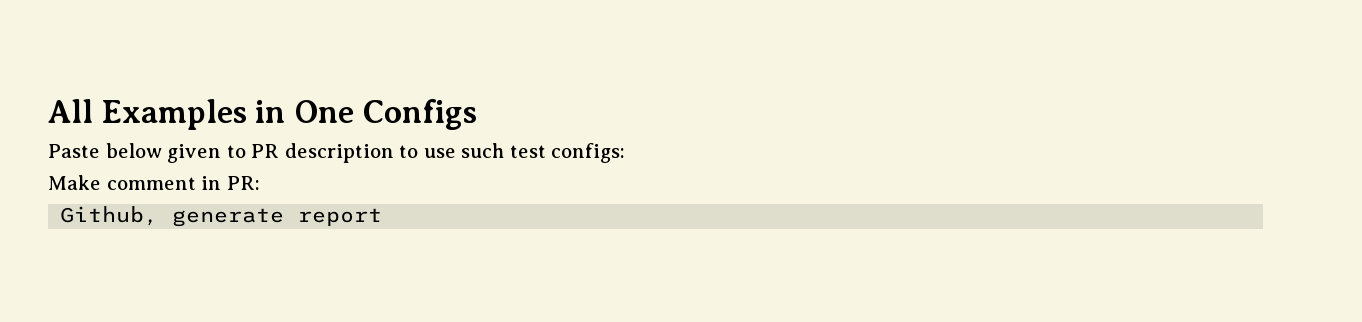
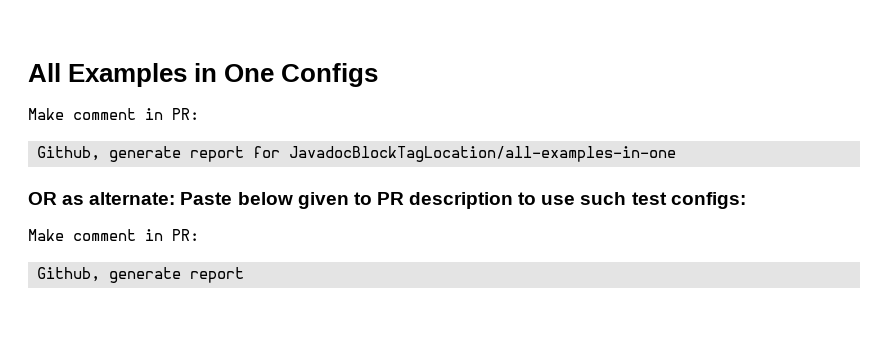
  All Examples in One Configs
- Paste below given to PR description to use such test configs:
+ Make comment in PR:
+ Github, generate report for JavadocBlockTagLocation/all-examples-in-one
+ OR as alternate: Paste below given to PR description to use such test configs:

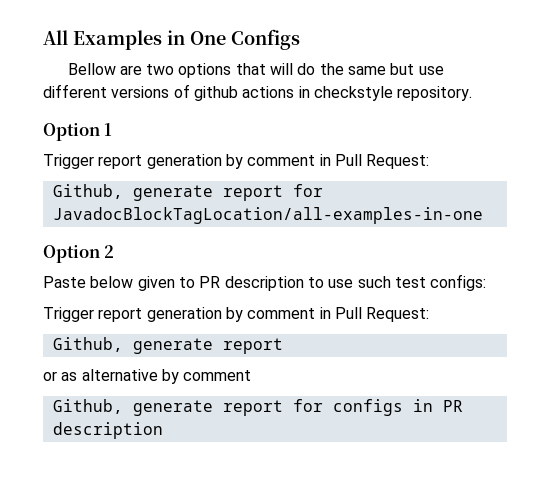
  All Examples in One Configs
- Make comment in PR:
+ Bellow are two options that will do the same but use different versions of github actions in checkstyle repository.
+ Option 1
+ Trigger report generation by comment in Pull Request:
- OR as alternate: Paste below given to PR description to use such test configs:
- Make comment in PR:
+ Option 2
+ Paste below given to PR description to use such test configs:
+ Trigger report generation by comment in Pull Request:
  Github, generate report
+ or as alternative by comment
+ Github, generate report for configs in PR description

